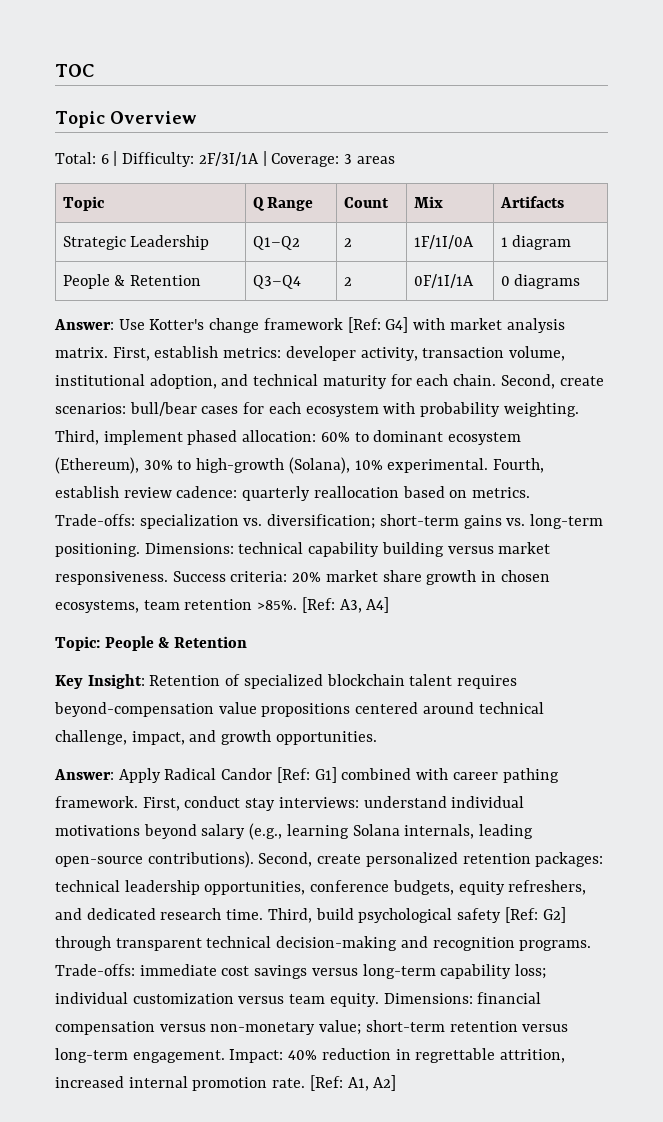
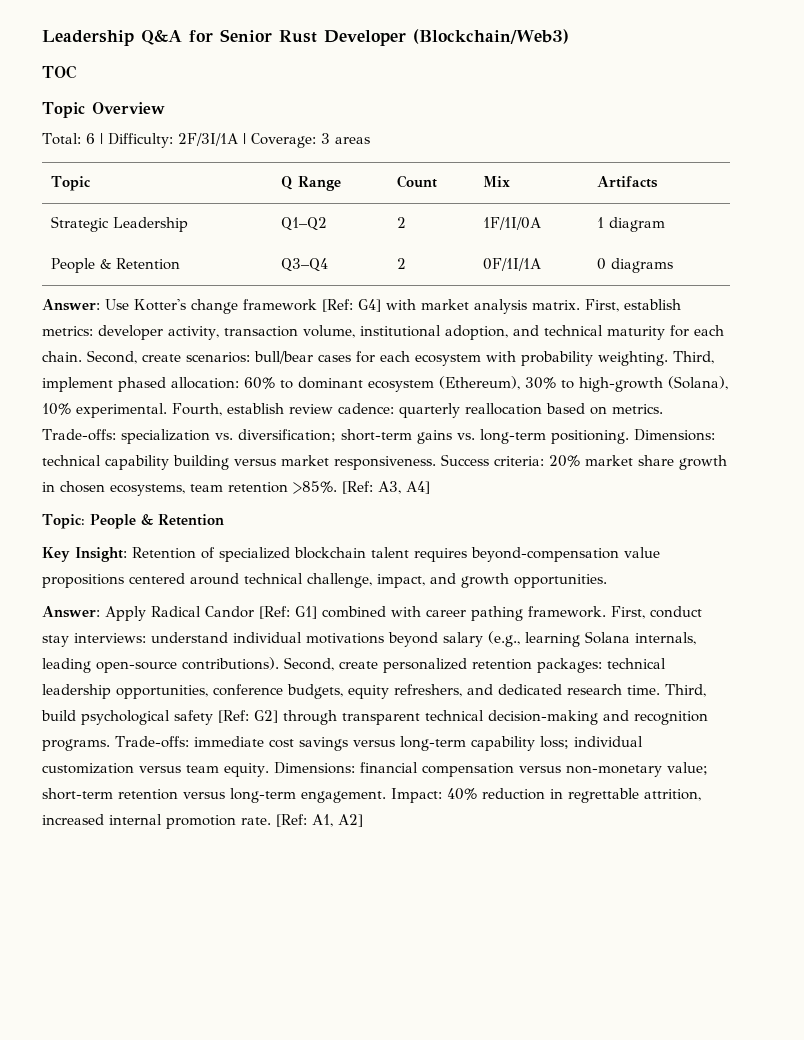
+ Leadership Q&A for Senior Rust Developer (Blockchain/Web3)

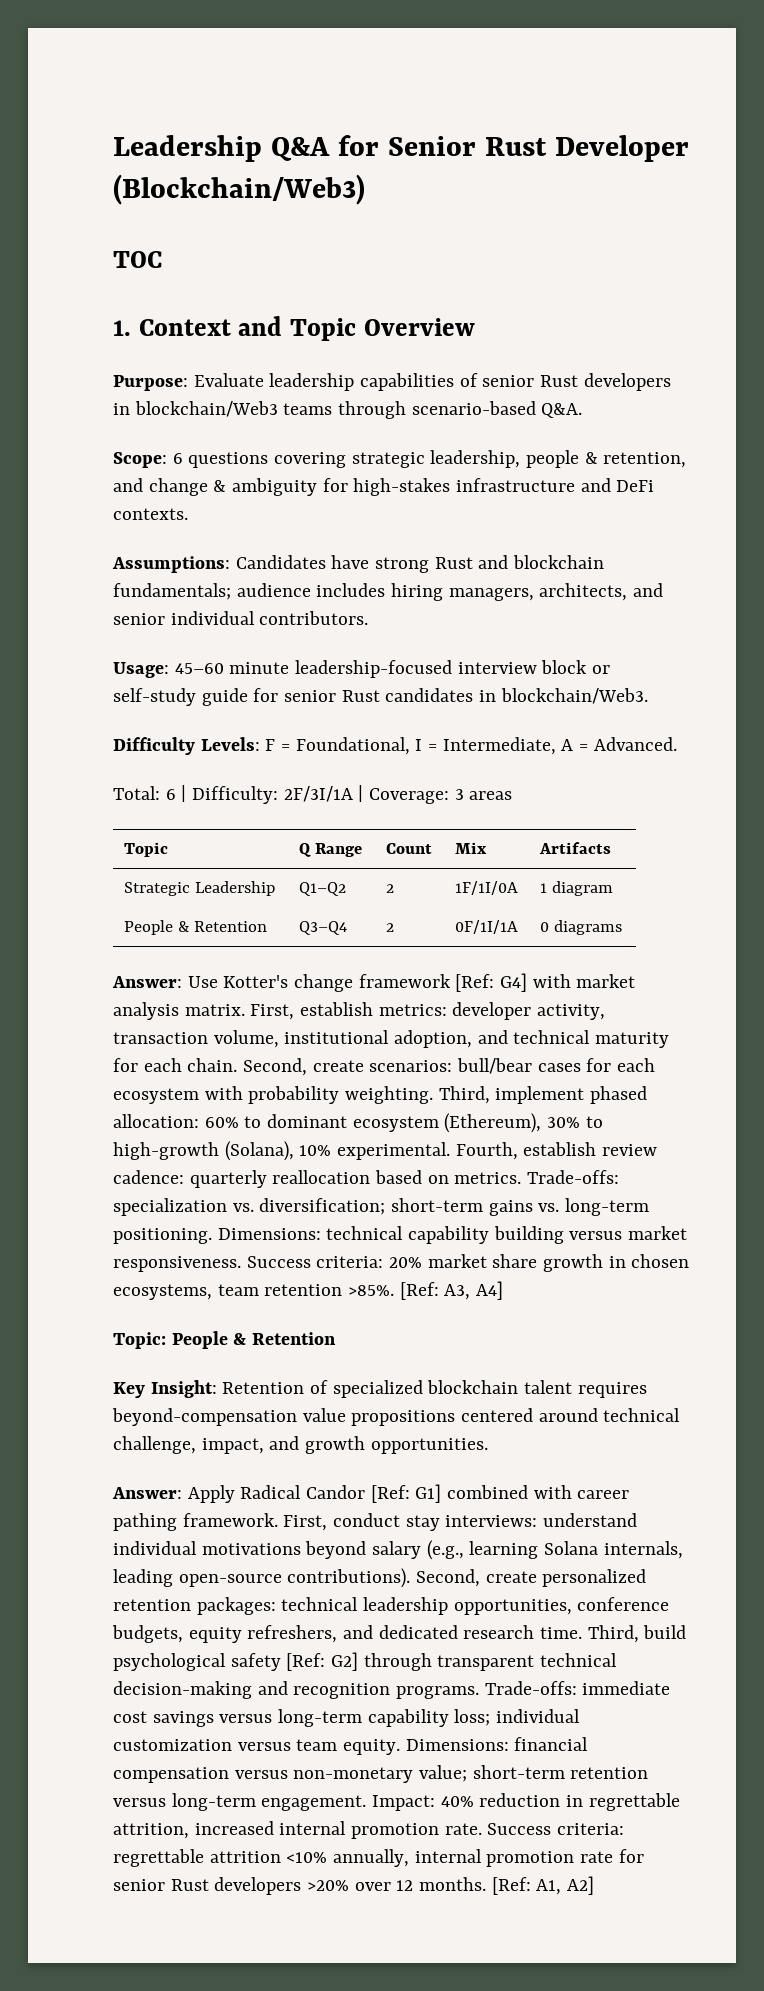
- Topic Overview
+ 1. Context and Topic Overview
+ Purpose: Evaluate leadership capabilities of senior Rust developers in blockchain/Web3 teams through scenario-based Q&A.
+ Scope: 6 questions covering strategic leadership, people & retention, and change & ambiguity for high-stakes infrastructure and DeFi contexts.
+ Assumptions: Candidates have strong Rust and blockchain fundamentals; audience includes hiring managers, architects, and senior individual contributors.
+ Usage: 45–60 minute leadership-focused interview block or self-study guide for senior Rust candidates in blockchain/Web3.
+ Difficulty Levels: F = Foundational, I = Intermediate, A = Advanced.
+ Success criteria: regrettable attrition <10% annually, internal promotion rate for senior Rust developers >20% over 12 months.

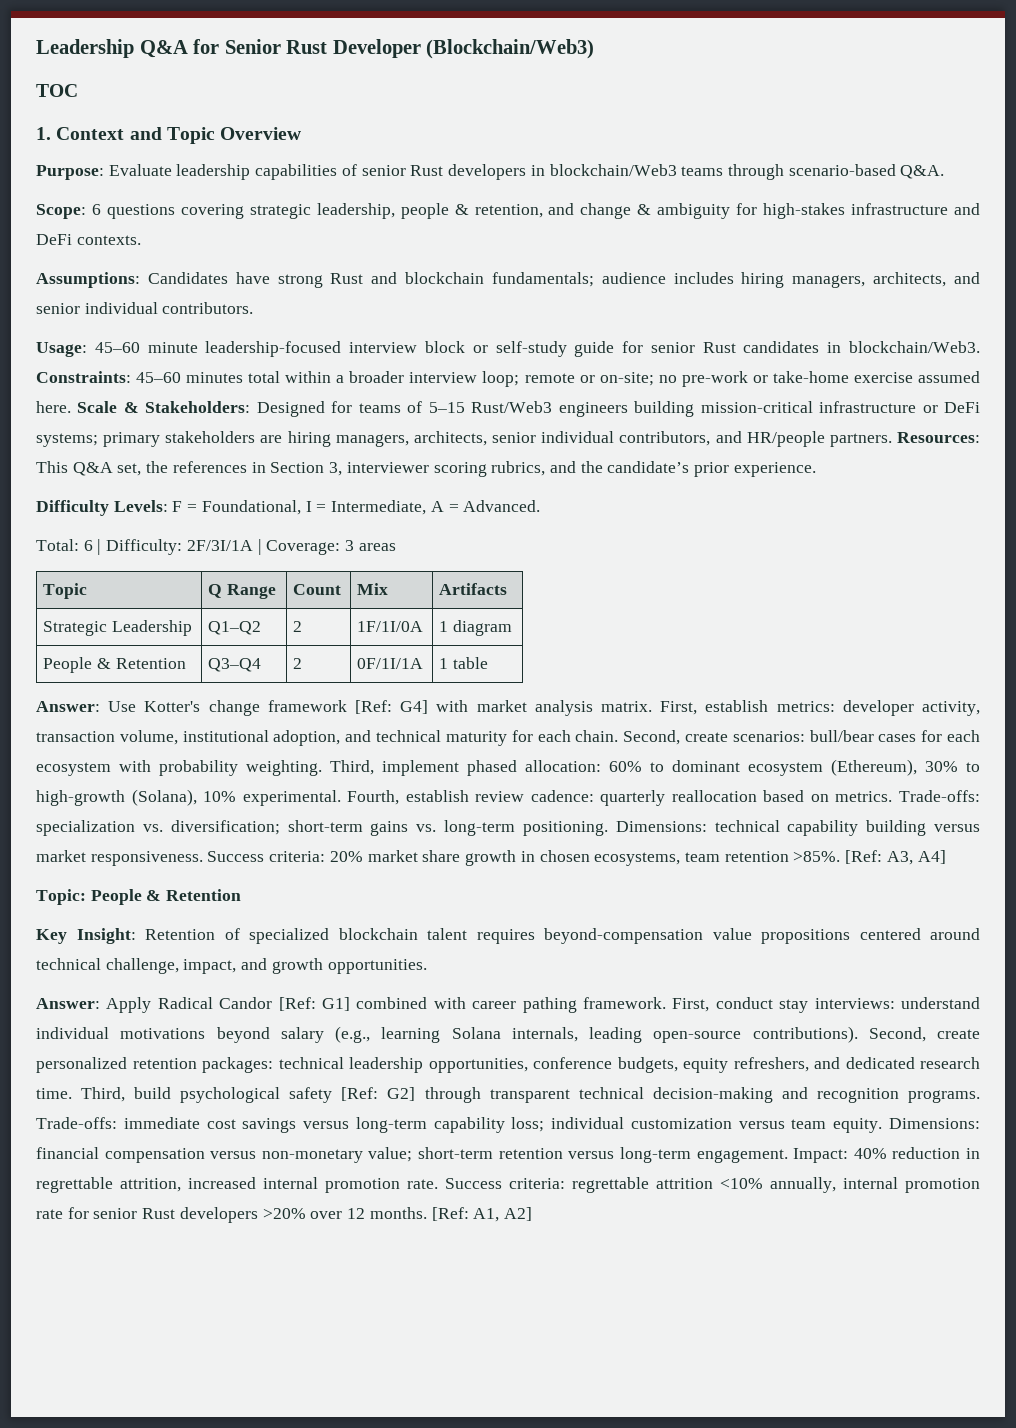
+ Constraints: 45–60 minutes total within a broader interview loop; remote or on-site; no pre-work or take-home exercise assumed here. Scale & Stakeholders: Designed for teams of 5–15 Rust/Web3 engineers building mission-critical infrastructure or DeFi systems; primary stakeholders are hiring managers, architects, senior individual contributors, and HR/people partners. Resources: This Q&A set, the references in Section 3, interviewer scoring rubrics, and the candidate’s prior experience.
- People & Retention | Q3–Q4 | 2 | 0F/1I/1A | 0 diagrams
+ People & Retention | Q3–Q4 | 2 | 0F/1I/1A | 1 table

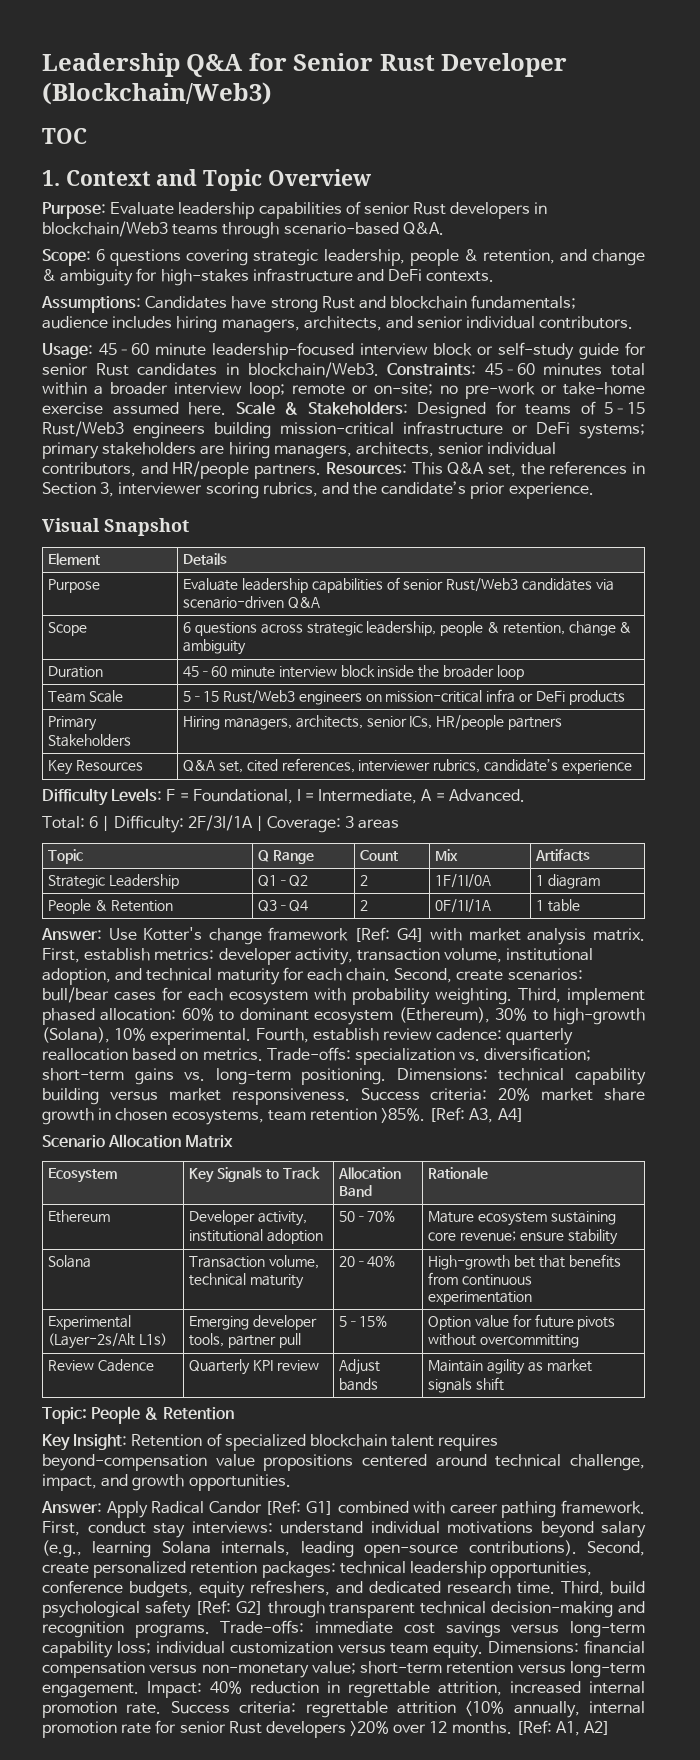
+ Visual Snapshot
+ Element | Details
+ Purpose | Evaluate leadership capabilities of senior Rust/Web3 candidates via scenario-driven Q&A
+ Scope | 6 questions across strategic leadership, people & retention, change & ambiguity
+ Duration | 45–60 minute interview block inside the broader loop
+ Team Scale | 5–15 Rust/Web3 engineers on mission-critical infra or DeFi products
+ Primary Stakeholders | Hiring managers, architects, senior ICs, HR/people partners
+ Key Resources | Q&A set, cited references, interviewer rubrics, candidate’s experience
+ Scenario Allocation Matrix
+ Ecosystem | Key Signals to Track | Allocation Band | Rationale
+ Ethereum | Developer activity, institutional adoption | 50–70% | Mature ecosystem sustaining core revenue; ensure stability
+ Solana | Transaction volume, technical maturity | 20–40% | High-growth bet that benefits from continuous experimentation
+ Experimental (Layer-2s/Alt L1s) | Emerging developer tools, partner pull | 5–15% | Option value for future pivots without overcommitting
+ Review Cadence | Quarterly KPI review | Adjust bands | Maintain agility as market signals shift

